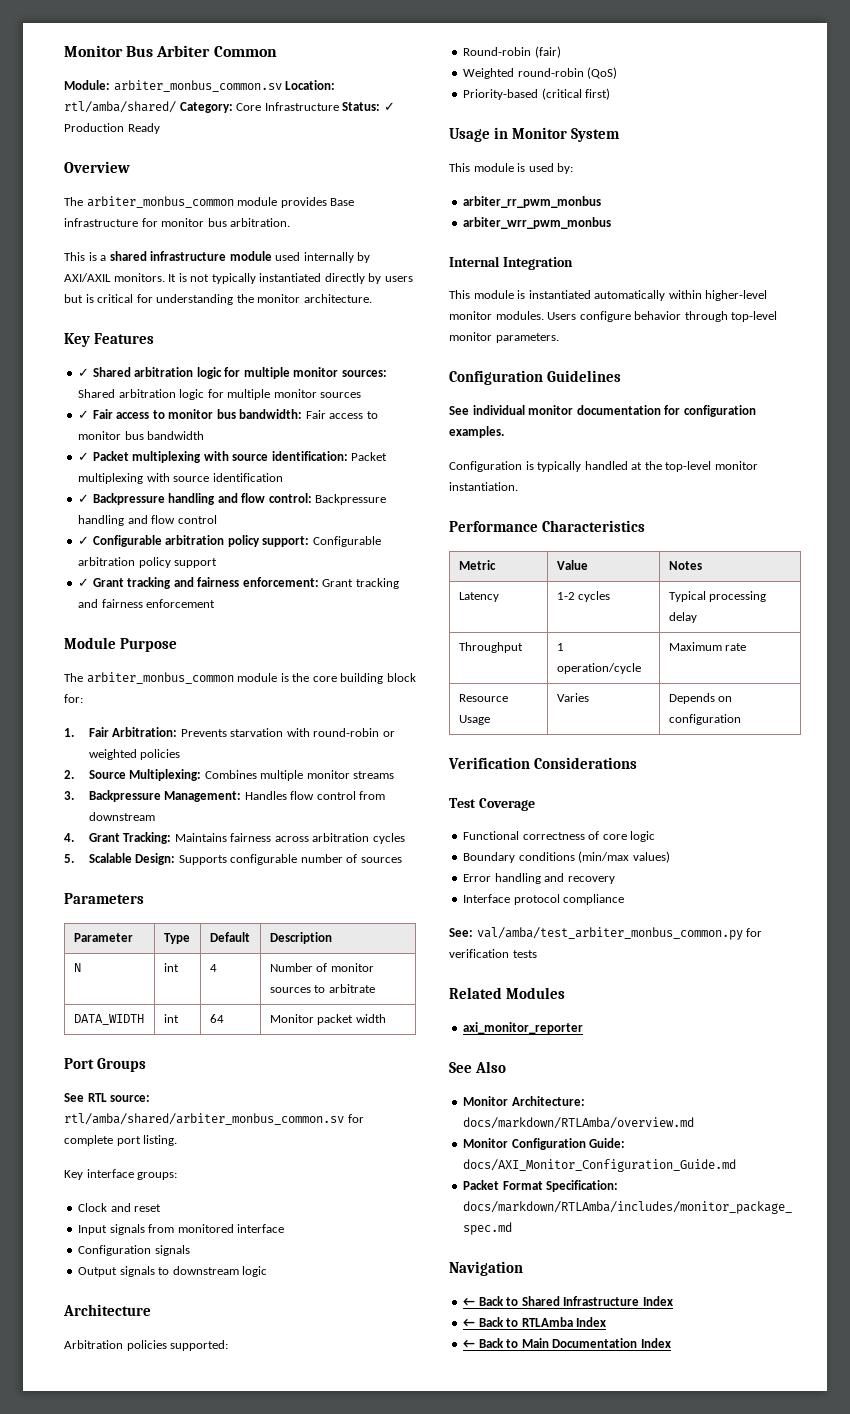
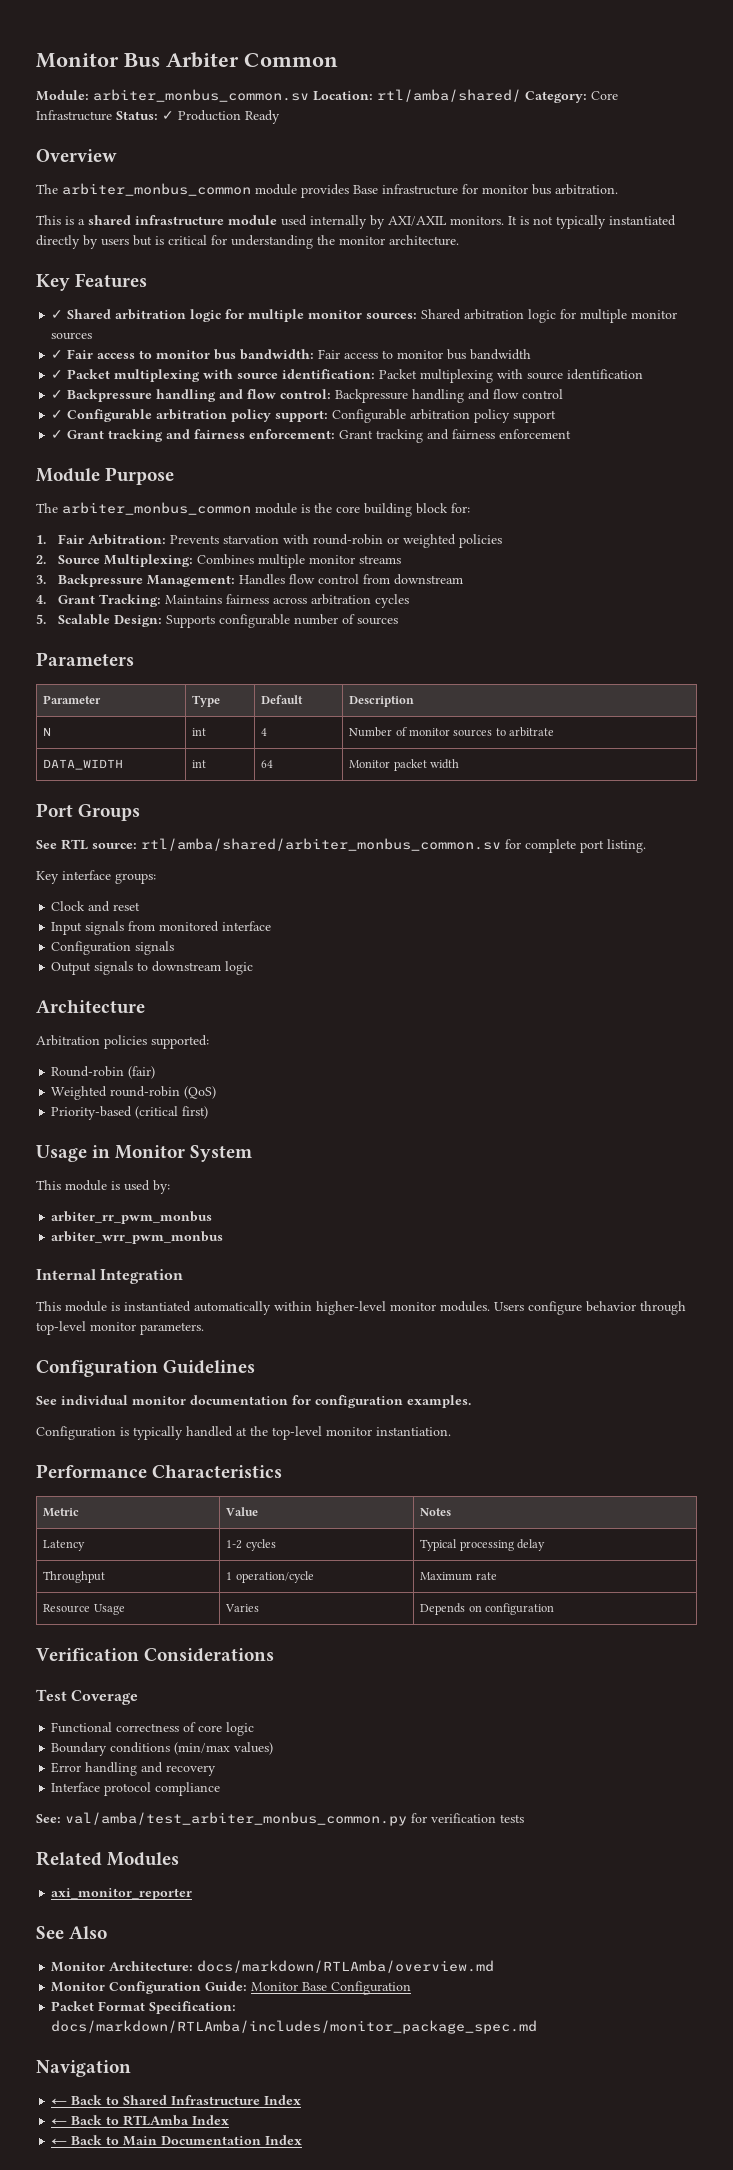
- Monitor Configuration Guide: docs/AXI_Monitor_Configuration_Guide.md
+ Monitor Configuration Guide: Monitor Base Configuration

